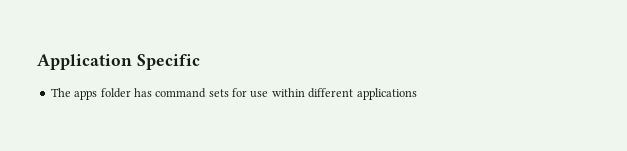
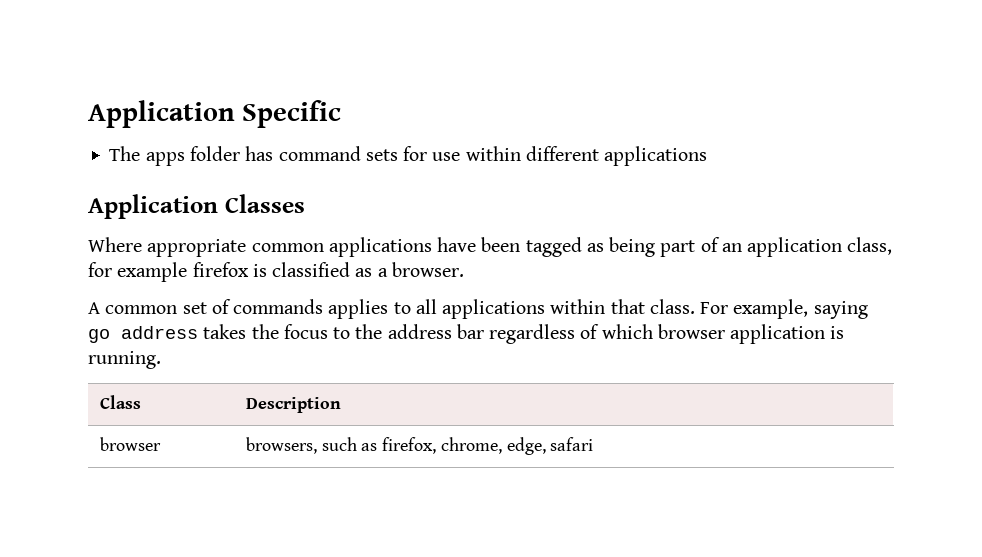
+ Application Classes
+ Where appropriate common applications have been tagged as being part of an application class, for example firefox is classified as a browser.
+ A common set of commands applies to all applications within that class. For example, saying go address takes the focus to the address bar regardless of which browser application is running.
+ Class | Description
+ browser | browsers, such as firefox, chrome, edge, safari

